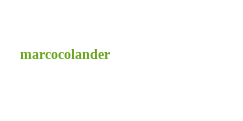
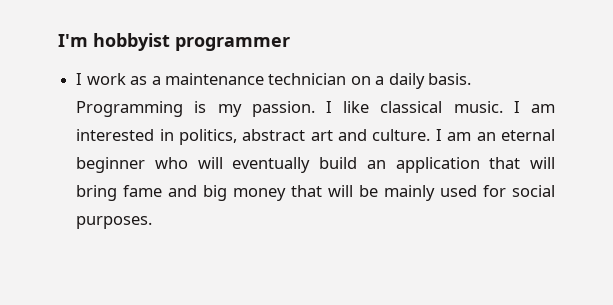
- marcocolander
+ I'm hobbyist programmer
+ I work as a maintenance technician on a daily basis. Programming is my passion. I like classical music. I am interested in politics, abstract art and culture. I am an eternal beginner who will eventually build an application that will bring fame and big money that will be mainly used for social purposes.

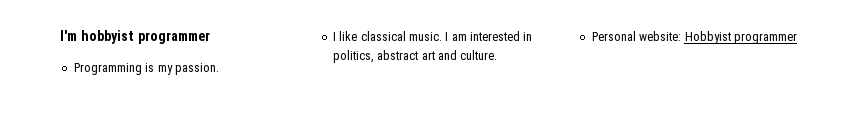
- I work as a maintenance technician on a daily basis. Programming is my passion. I like classical music.
+ Programming is my passion.
+ I like classical music.
- I am interested in politics, abstract art and culture. I am an eternal beginner who will eventually build an application that will bring fame and big money that will be mainly used for social purposes.
+ I am interested in politics, abstract art and culture.
+ Personal website: Hobbyist programmer

